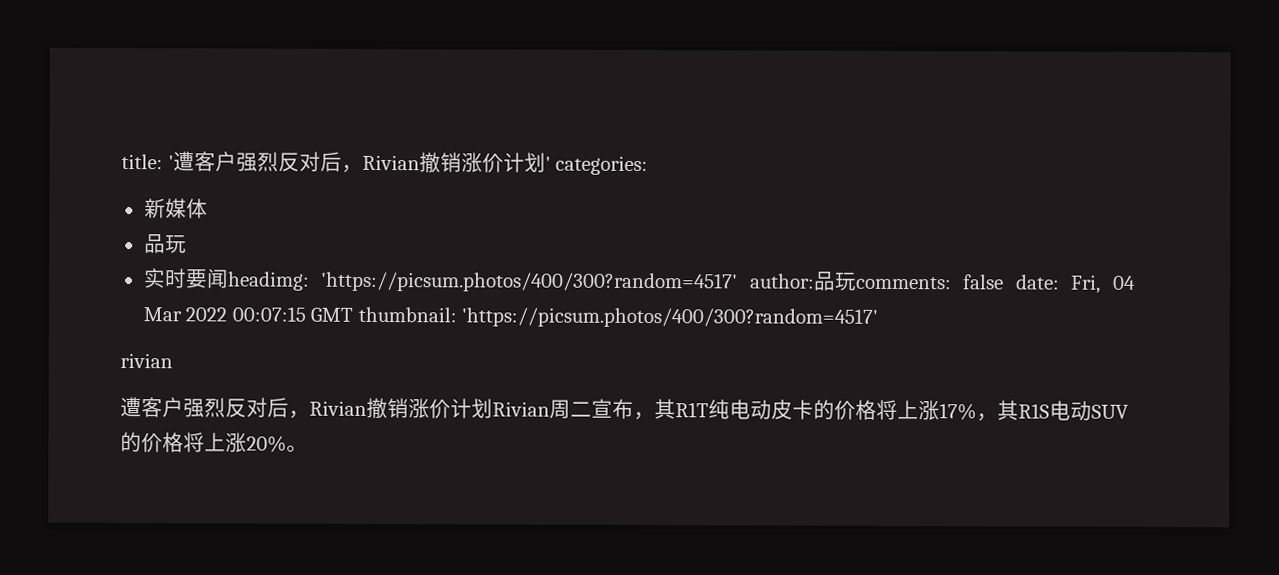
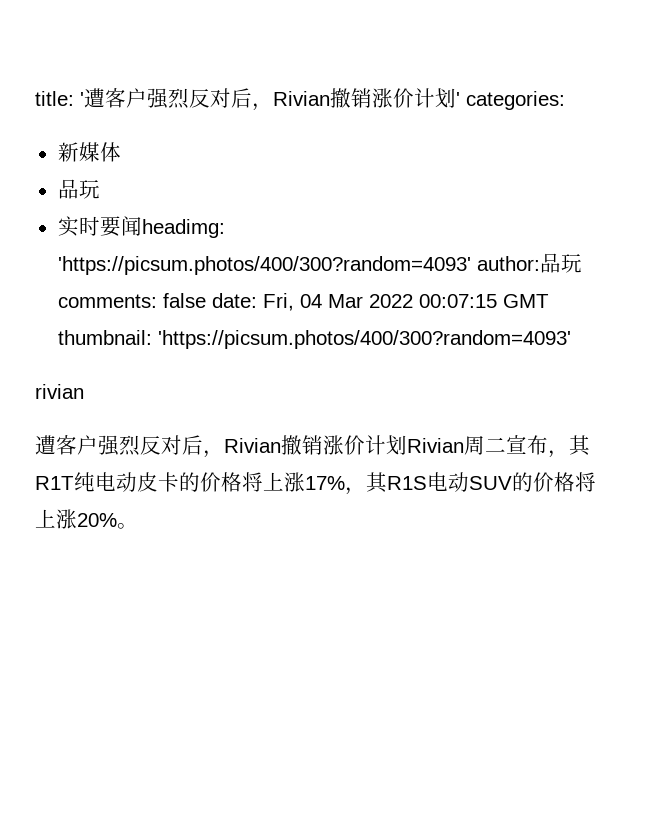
- 实时要闻headimg: 'https://picsum.photos/400/300?random=4517' author:品玩comments: false date: Fri, 04 Mar 2022 00:07:15 GMT thumbnail: 'https://picsum.photos/400/300?random=4517'
+ 实时要闻headimg: 'https://picsum.photos/400/300?random=4093' author:品玩comments: false date: Fri, 04 Mar 2022 00:07:15 GMT thumbnail: 'https://picsum.photos/400/300?random=4093'

